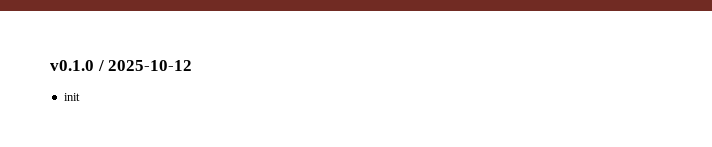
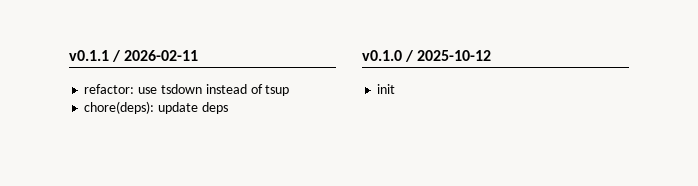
+ v0.1.1 / 2026-02-11
+ refactor: use tsdown instead of tsup
+ chore(deps): update deps

